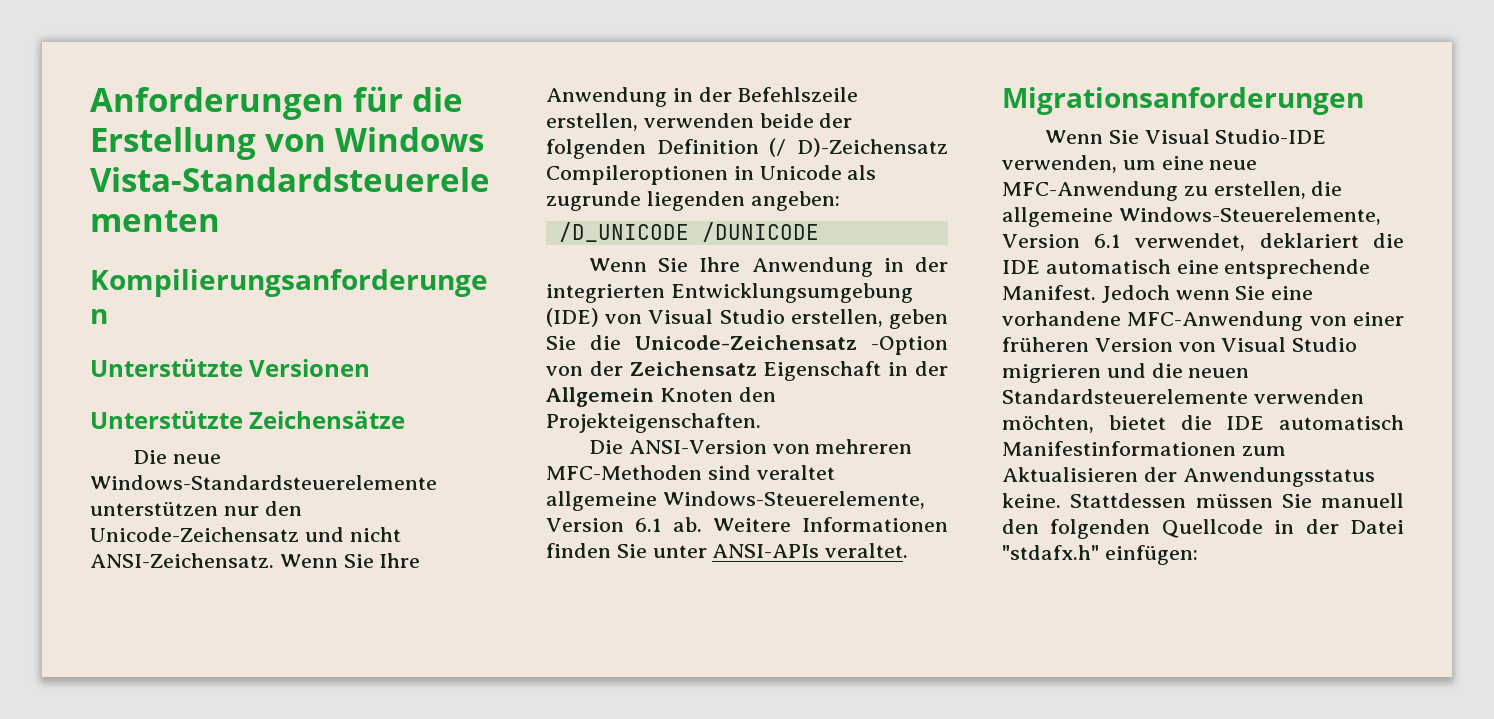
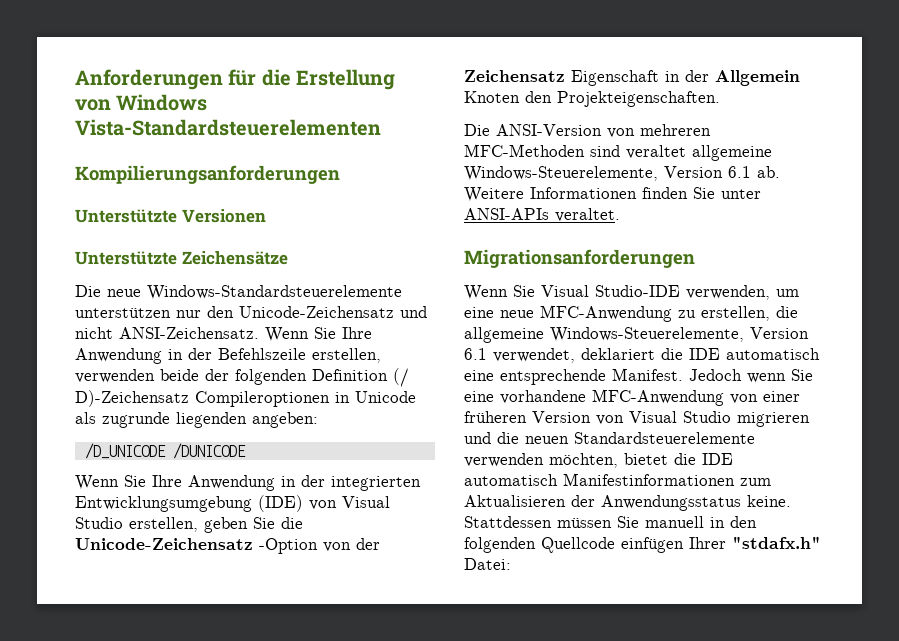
- Stattdessen müssen Sie manuell den folgenden Quellcode in der Datei "stdafx.h" einfügen:
+ Stattdessen müssen Sie manuell in den folgenden Quellcode einfügen Ihrer "stdafx.h" Datei:

